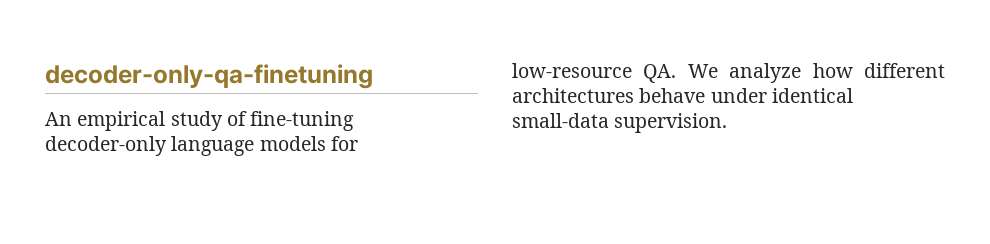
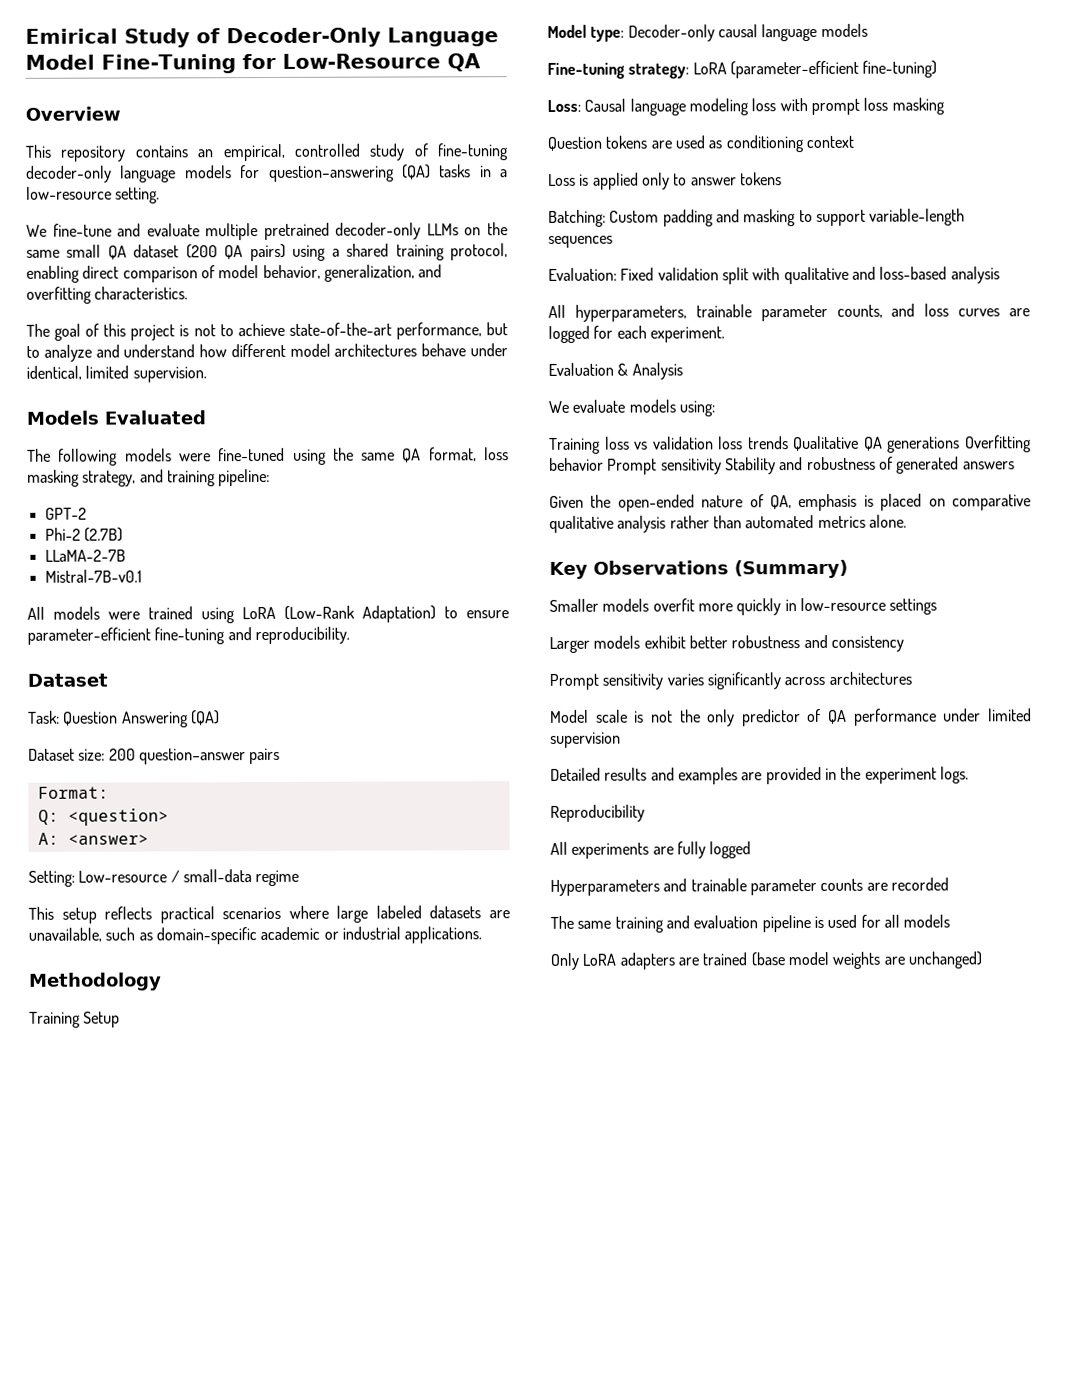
- decoder-only-qa-finetuning
- An empirical study of fine-tuning decoder-only language models for low-resource QA. We analyze how different architectures behave under identical small-data supervision.
+ Emirical Study of Decoder-Only Language Model Fine-Tuning for Low-Resource QA
+ Overview
+ This repository contains an empirical, controlled study of fine-tuning decoder-only language models for question–answering (QA) tasks in a low-resource setting.
+ We fine-tune and evaluate multiple pretrained decoder-only LLMs on the same small QA dataset (200 QA pairs) using a shared training protocol, enabling direct comparison of model behavior, generalization, and overfitting characteristics.
+ The goal of this project is not to achieve state-of-the-art performance, but to analyze and understand how different model architectures behave under identical, limited supervision.
+ Models Evaluated
+ The following models were fine-tuned using the same QA format, loss masking strategy, and training pipeline:
+ GPT-2
+ Phi-2 (2.7B)
+ LLaMA-2-7B
+ Mistral-7B-v0.1
+ All models were trained using LoRA (Low-Rank Adaptation) to ensure parameter-efficient fine-tuning and reproducibility.
+ Dataset
+ Task: Question Answering (QA)
+ Dataset size: 200 question–answer pairs
+ Format:
+ Q: <question>
+ A: <answer>
+ Setting: Low-resource / small-data regime
+ This setup reflects practical scenarios where large labeled datasets are unavailable, such as domain-specific academic or industrial applications.
+ Methodology
+ Training Setup
+ Model type: Decoder-only causal language models
+ Fine-tuning strategy: LoRA (parameter-efficient fine-tuning)
+ Loss: Causal language modeling loss with prompt loss masking
+ Question tokens are used as conditioning context
+ Loss is applied only to answer tokens
+ Batching: Custom padding and masking to support variable-length sequences
+ Evaluation: Fixed validation split with qualitative and loss-based analysis
+ All hyperparameters, trainable parameter counts, and loss curves are logged for each experiment.
+ Evaluation & Analysis
+ We evaluate models using:
+ Training loss vs validation loss trends Qualitative QA generations Overfitting behavior Prompt sensitivity Stability and robustness of generated answers
+ Given the open-ended nature of QA, emphasis is placed on comparative qualitative analysis rather than automated metrics alone.
+ Key Observations (Summary)
+ Smaller models overfit more quickly in low-resource settings
+ Larger models exhibit better robustness and consistency
+ Prompt sensitivity varies significantly across architectures
+ Model scale is not the only predictor of QA performance under limited supervision
+ Detailed results and examples are provided in the experiment logs.
+ Reproducibility
+ All experiments are fully logged
+ Hyperparameters and trainable parameter counts are recorded
+ The same training and evaluation pipeline is used for all models
+ Only LoRA adapters are trained (base model weights are unchanged)

